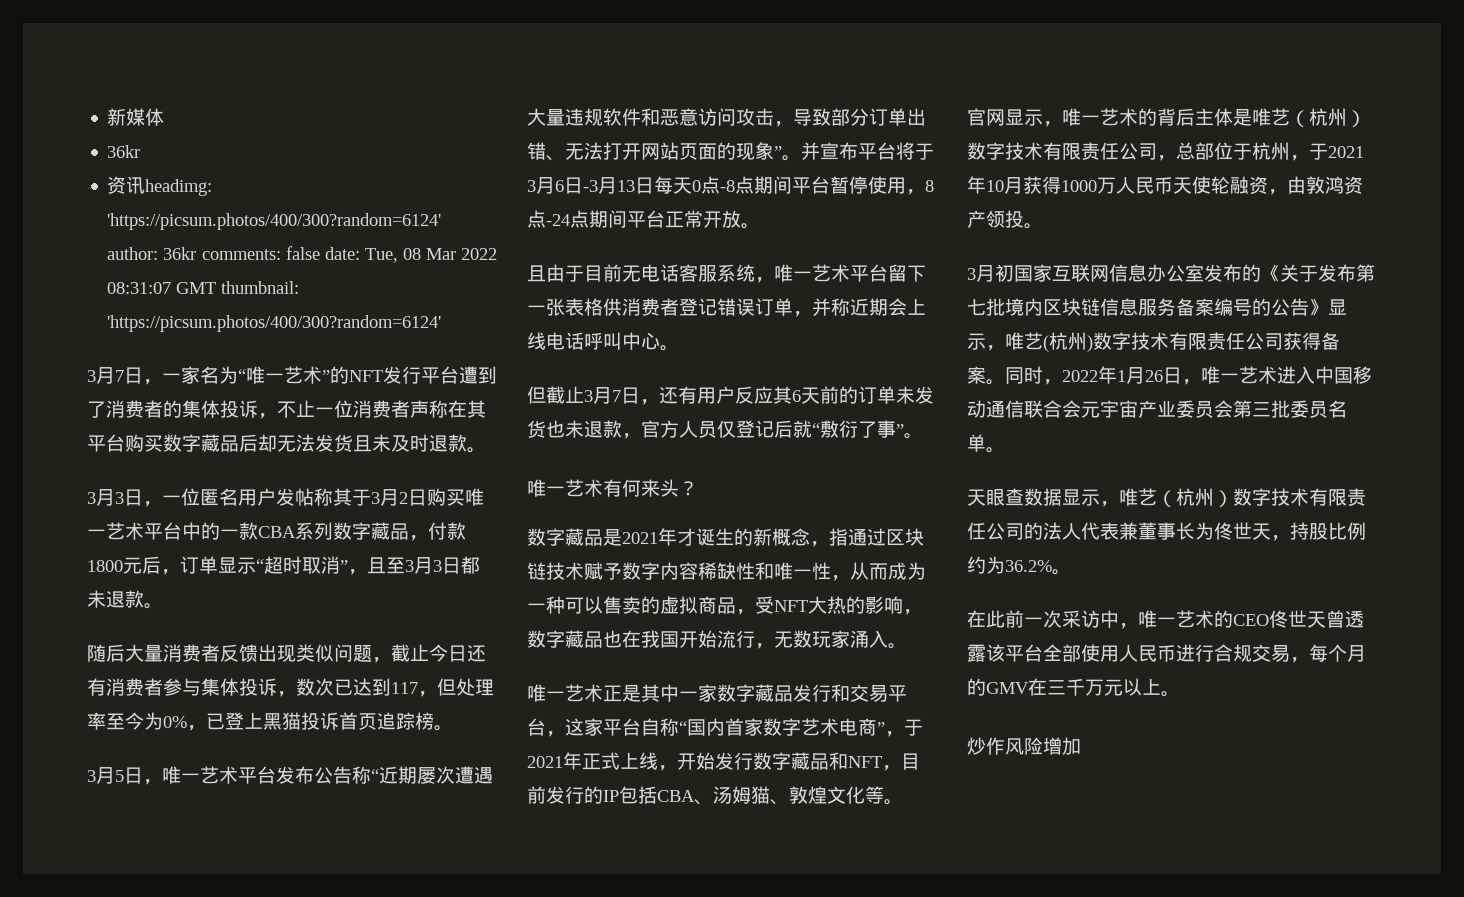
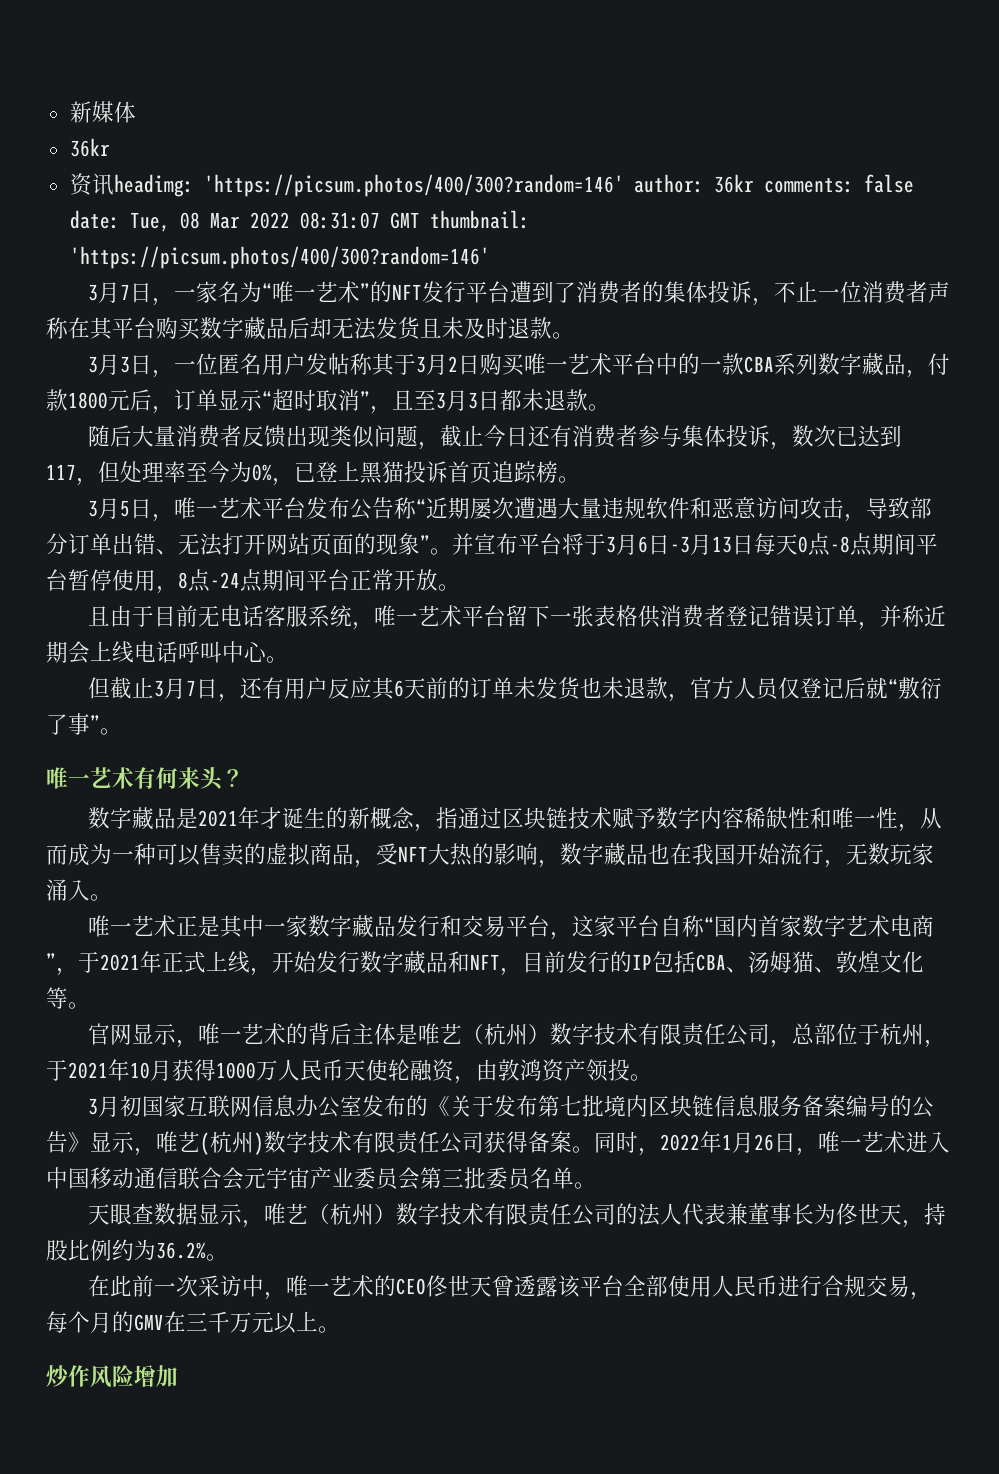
- 资讯headimg: 'https://picsum.photos/400/300?random=6124' author: 36kr comments: false date: Tue, 08 Mar 2022 08:31:07 GMT thumbnail: 'https://picsum.photos/400/300?random=6124'
+ 资讯headimg: 'https://picsum.photos/400/300?random=146' author: 36kr comments: false date: Tue, 08 Mar 2022 08:31:07 GMT thumbnail: 'https://picsum.photos/400/300?random=146'

